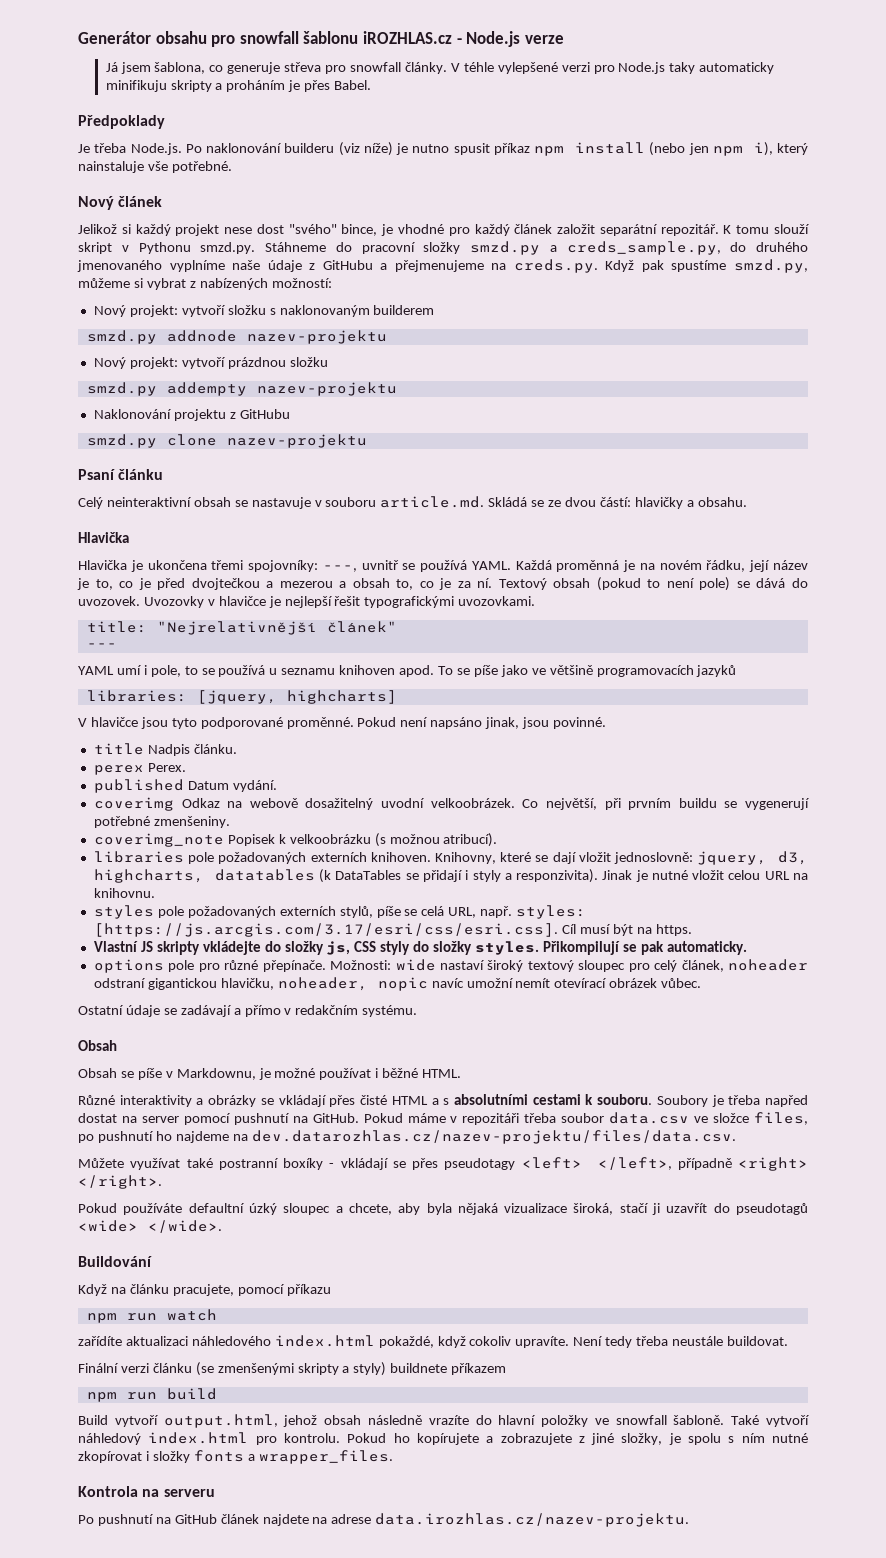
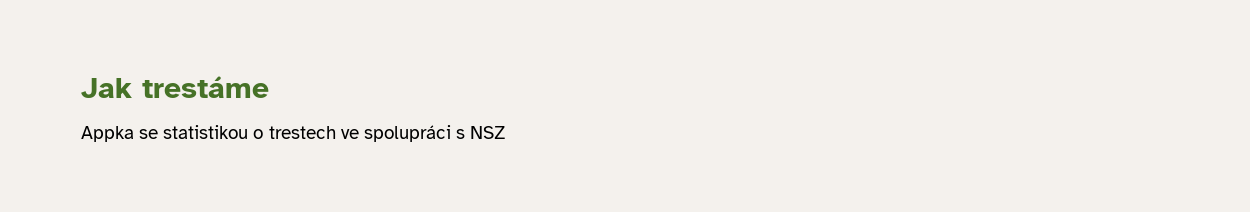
- Generátor obsahu pro snowfall šablonu iROZHLAS.cz - Node.js verze
- Já jsem šablona, co generuje střeva pro snowfall články. V téhle vylepšené verzi pro Node.js taky automaticky minifikuju skripty a proháním je přes Babel.
- Předpoklady
- Je třeba Node.js. Po naklonování builderu (viz níže) je nutno spusit příkaz npm install (nebo jen npm i), který nainstaluje vše potřebné.
- Nový článek
- Jelikož si každý projekt nese dost "svého" bince, je vhodné pro každý článek založit separátní repozitář. K tomu slouží skript v Pythonu smzd.py. Stáhneme do pracovní složky smzd.py a creds_sample.py, do druhého jmenovaného vyplníme naše údaje z GitHubu a přejmenujeme na creds.py. Když pak spustíme smzd.py, můžeme si vybrat z nabízených možností:
- Nový projekt: vytvoří složku s naklonovaným builderem
- smzd.py addnode nazev-projektu
- Nový projekt: vytvoří prázdnou složku
- smzd.py addempty nazev-projektu
- Naklonování projektu z GitHubu
- smzd.py clone nazev-projektu
- Psaní článku
- Celý neinteraktivní obsah se nastavuje v souboru article.md. Skládá se ze dvou částí: hlavičky a obsahu.
- Hlavička
- Hlavička je ukončena třemi spojovníky: ---, uvnitř se používá YAML. Každá proměnná je na novém řádku, její název je to, co je před dvojtečkou a mezerou a obsah to, co je za ní. Textový obsah (pokud to není pole) se dává do uvozovek. Uvozovky v hlavičce je nejlepší řešit typografickými uvozovkami.
- title: "Nejrelativnější článek"
- ---
- YAML umí i pole, to se používá u seznamu knihoven apod. To se píše jako ve většině programovacích jazyků
- libraries: [jquery, highcharts]
- V hlavičce jsou tyto podporované proměnné. Pokud není napsáno jinak, jsou povinné.
- title Nadpis článku.
- perex Perex.
- published Datum vydání.
- coverimg Odkaz na webově dosažitelný uvodní velkoobrázek. Co největší, při prvním buildu se vygenerují potřebné zmenšeniny.
- coverimg_note Popisek k velkoobrázku (s možnou atribucí).
- libraries pole požadovaných externích knihoven. Knihovny, které se dají vložit jednoslovně: jquery, d3, highcharts, datatables (k DataTables se přidají i styly a responzivita). Jinak je nutné vložit celou URL na knihovnu.
- styles pole požadovaných externích stylů, píše se celá URL, např. styles: [https://js.arcgis.com/3.17/esri/css/esri.css]. Cíl musí být na https.
- Vlastní JS skripty vkládejte do složky js, CSS styly do složky styles. Přikompilují se pak automaticky.
- options pole pro různé přepínače. Možnosti: wide nastaví široký textový sloupec pro celý článek, noheader odstraní gigantickou hlavičku, noheader, nopic navíc umožní nemít otevírací obrázek vůbec.
- Ostatní údaje se zadávají a přímo v redakčním systému.
- Obsah
- Obsah se píše v Markdownu, je možné používat i běžné HTML.
- Různé interaktivity a obrázky se vkládají přes čisté HTML a s absolutními cestami k souboru. Soubory je třeba napřed dostat na server pomocí pushnutí na GitHub. Pokud máme v repozitáři třeba soubor data.csv ve složce files, po pushnutí ho najdeme na dev.datarozhlas.cz/nazev-projektu/files/data.csv.
- Můžete využívat také postranní boxíky - vkládají se přes pseudotagy <left> </left>, případně <right> </right>.
- Pokud používáte defaultní úzký sloupec a chcete, aby byla nějaká vizualizace široká, stačí ji uzavřít do pseudotagů <wide> </wide>.
- Buildování
- Když na článku pracujete, pomocí příkazu
- npm run watch
- zařídíte aktualizaci náhledového index.html pokaždé, když cokoliv upravíte. Není tedy třeba neustále buildovat.
- Finální verzi článku (se zmenšenými skripty a styly) buildnete příkazem
- npm run build
- Build vytvoří output.html, jehož obsah následně vrazíte do hlavní položky ve snowfall šabloně. Také vytvoří náhledový index.html pro kontrolu. Pokud ho kopírujete a zobrazujete z jiné složky, je spolu s ním nutné zkopírovat i složky fonts a wrapper_files.
- Kontrola na serveru
- Po pushnutí na GitHub článek najdete na adrese data.irozhlas.cz/nazev-projektu.
+ Jak trestáme
+ Appka se statistikou o trestech ve spolupráci s NSZ

